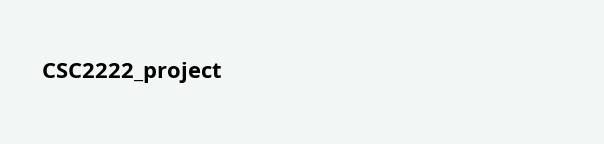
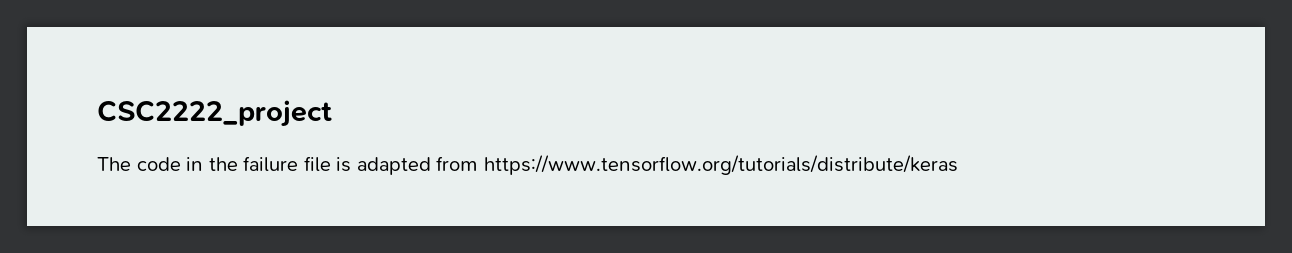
+ The code in the failure file is adapted from https://www.tensorflow.org/tutorials/distribute/keras

